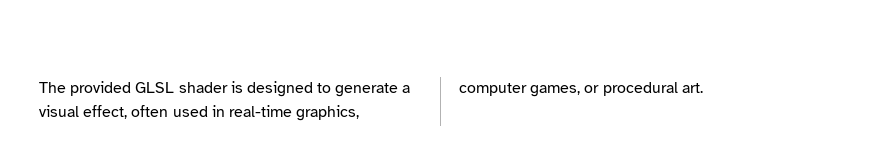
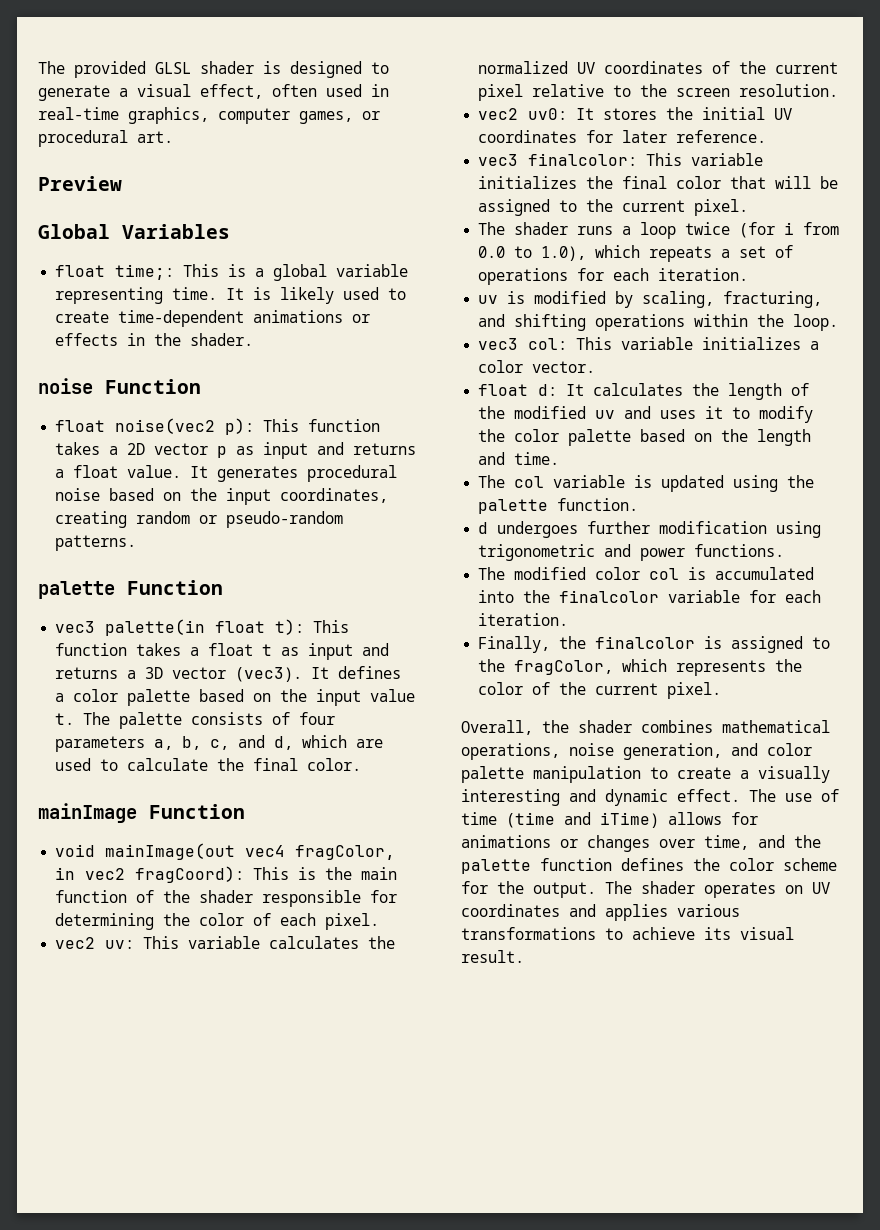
+ Preview
+ Global Variables
+ float time;: This is a global variable representing time. It is likely used to create time-dependent animations or effects in the shader.
+ noise Function
+ float noise(vec2 p): This function takes a 2D vector p as input and returns a float value. It generates procedural noise based on the input coordinates, creating random or pseudo-random patterns.
+ palette Function
+ vec3 palette(in float t): This function takes a float t as input and returns a 3D vector (vec3). It defines a color palette based on the input value t. The palette consists of four parameters a, b, c, and d, which are used to calculate the final color.
+ mainImage Function
+ void mainImage(out vec4 fragColor, in vec2 fragCoord): This is the main function of the shader responsible for determining the color of each pixel.
+ vec2 uv: This variable calculates the normalized UV coordinates of the current pixel relative to the screen resolution.
+ vec2 uv0: It stores the initial UV coordinates for later reference.
+ vec3 finalcolor: This variable initializes the final color that will be assigned to the current pixel.
+ The shader runs a loop twice (for i from 0.0 to 1.0), which repeats a set of operations for each iteration.
+ uv is modified by scaling, fracturing, and shifting operations within the loop.
+ vec3 col: This variable initializes a color vector.
+ float d: It calculates the length of the modified uv and uses it to modify the color palette based on the length and time.
+ The col variable is updated using the palette function.
+ d undergoes further modification using trigonometric and power functions.
+ The modified color col is accumulated into the finalcolor variable for each iteration.
+ Finally, the finalcolor is assigned to the fragColor, which represents the color of the current pixel.
+ Overall, the shader combines mathematical operations, noise generation, and color palette manipulation to create a visually interesting and dynamic effect. The use of time (time and iTime) allows for animations or changes over time, and the palette function defines the color scheme for the output. The shader operates on UV coordinates and applies various transformations to achieve its visual result.

